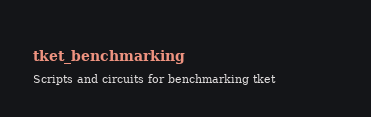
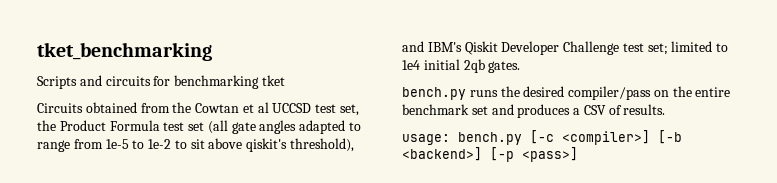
+ Circuits obtained from the Cowtan et al UCCSD test set, the Product Formula test set (all gate angles adapted to range from 1e-5 to 1e-2 to sit above qiskit's threshold), and IBM's Qiskit Developer Challenge test set; limited to 1e4 initial 2qb gates.
+ bench.py runs the desired compiler/pass on the entire benchmark set and produces a CSV of results.
+ usage: bench.py [-c <compiler>] [-b <backend>] [-p <pass>]

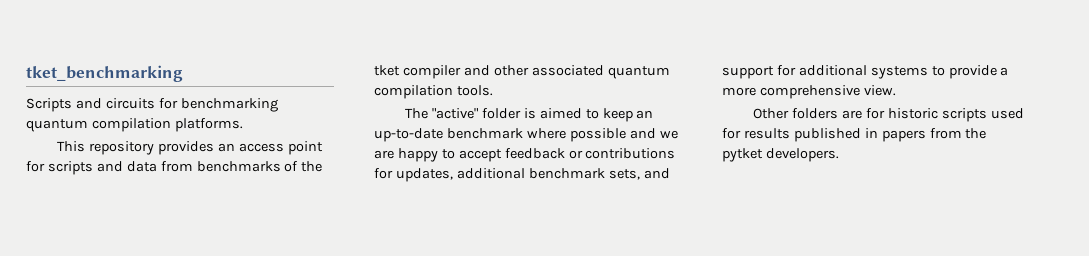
- Scripts and circuits for benchmarking tket
- Circuits obtained from the Cowtan et al UCCSD test set, the Product Formula test set (all gate angles adapted to range from 1e-5 to 1e-2 to sit above qiskit's threshold), and IBM's Qiskit Developer Challenge test set; limited to 1e4 initial 2qb gates.
- bench.py runs the desired compiler/pass on the entire benchmark set and produces a CSV of results.
- usage: bench.py [-c <compiler>] [-b <backend>] [-p <pass>]
+ Scripts and circuits for benchmarking quantum compilation platforms.
+ This repository provides an access point for scripts and data from benchmarks of the tket compiler and other associated quantum compilation tools.
+ The "active" folder is aimed to keep an up-to-date benchmark where possible and we are happy to accept feedback or contributions for updates, additional benchmark sets, and support for additional systems to provide a more comprehensive view.
+ Other folders are for historic scripts used for results published in papers from the pytket developers.

